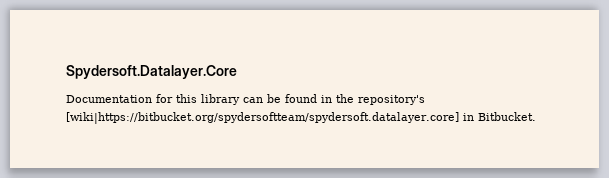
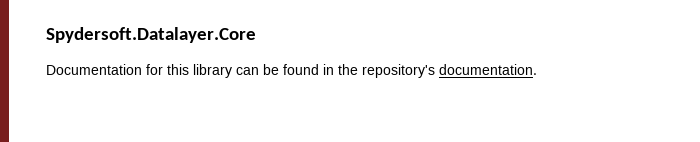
- Documentation for this library can be found in the repository's [wiki|https://bitbucket.org/spydersoftteam/spydersoft.datalayer.core] in Bitbucket.
+ Documentation for this library can be found in the repository's documentation.

